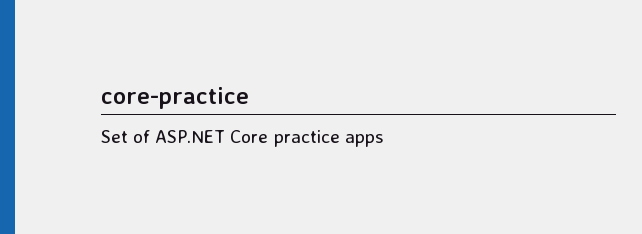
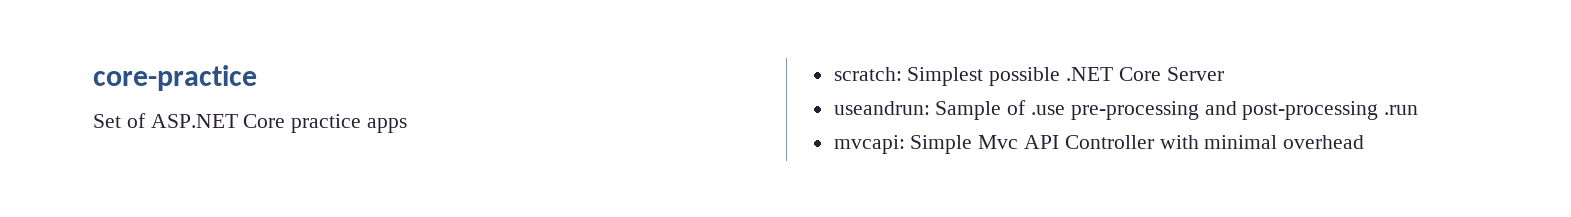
+ scratch: Simplest possible .NET Core Server
+ useandrun: Sample of .use pre-processing and post-processing .run
+ mvcapi: Simple Mvc API Controller with minimal overhead

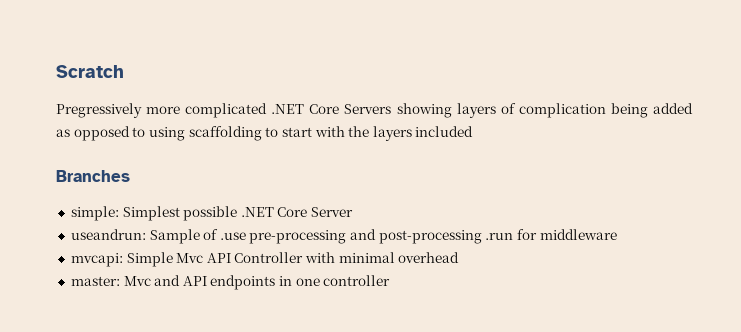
- core-practice
- Set of ASP.NET Core practice apps
- scratch: Simplest possible .NET Core Server
+ Scratch
+ Pregressively more complicated .NET Core Servers showing layers of complication being added as opposed to using scaffolding to start with the layers included
+ Branches
+ simple: Simplest possible .NET Core Server
- useandrun: Sample of .use pre-processing and post-processing .run
+ useandrun: Sample of .use pre-processing and post-processing .run for middleware
+ master: Mvc and API endpoints in one controller

